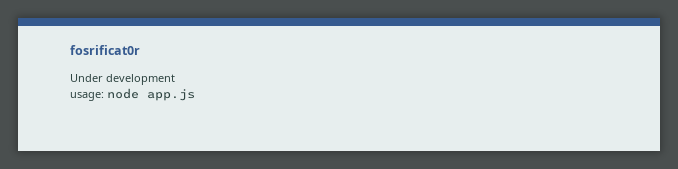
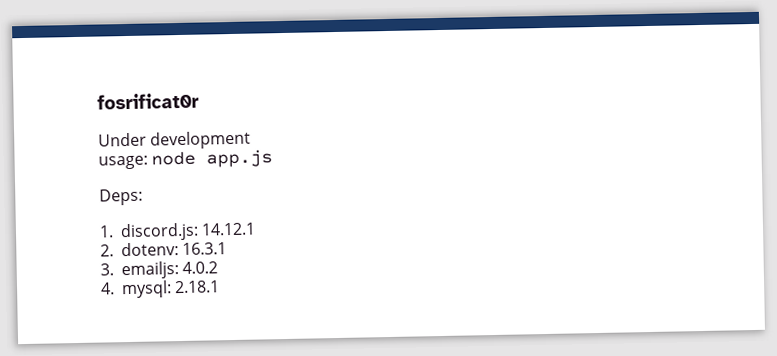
+ Deps:
+ 1. discord.js: 14.12.1
+ 2. dotenv: 16.3.1
+ 3. emailjs: 4.0.2
+ 4. mysql: 2.18.1

